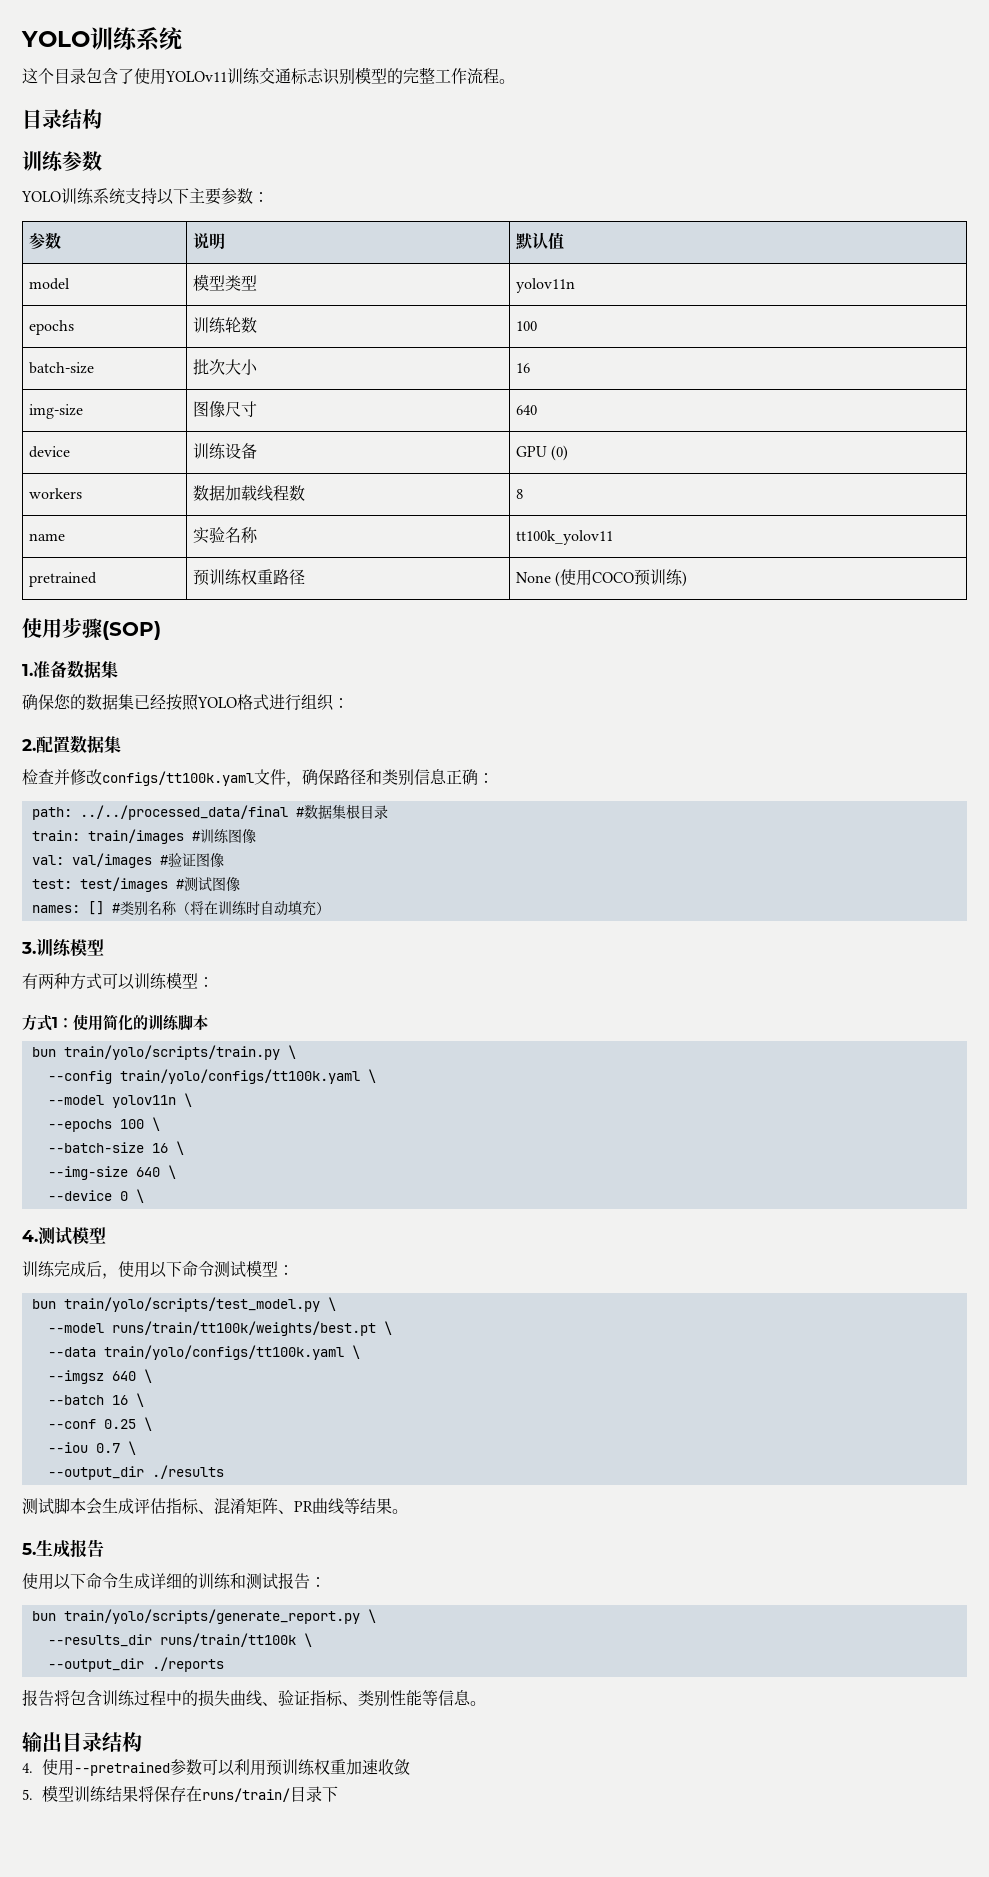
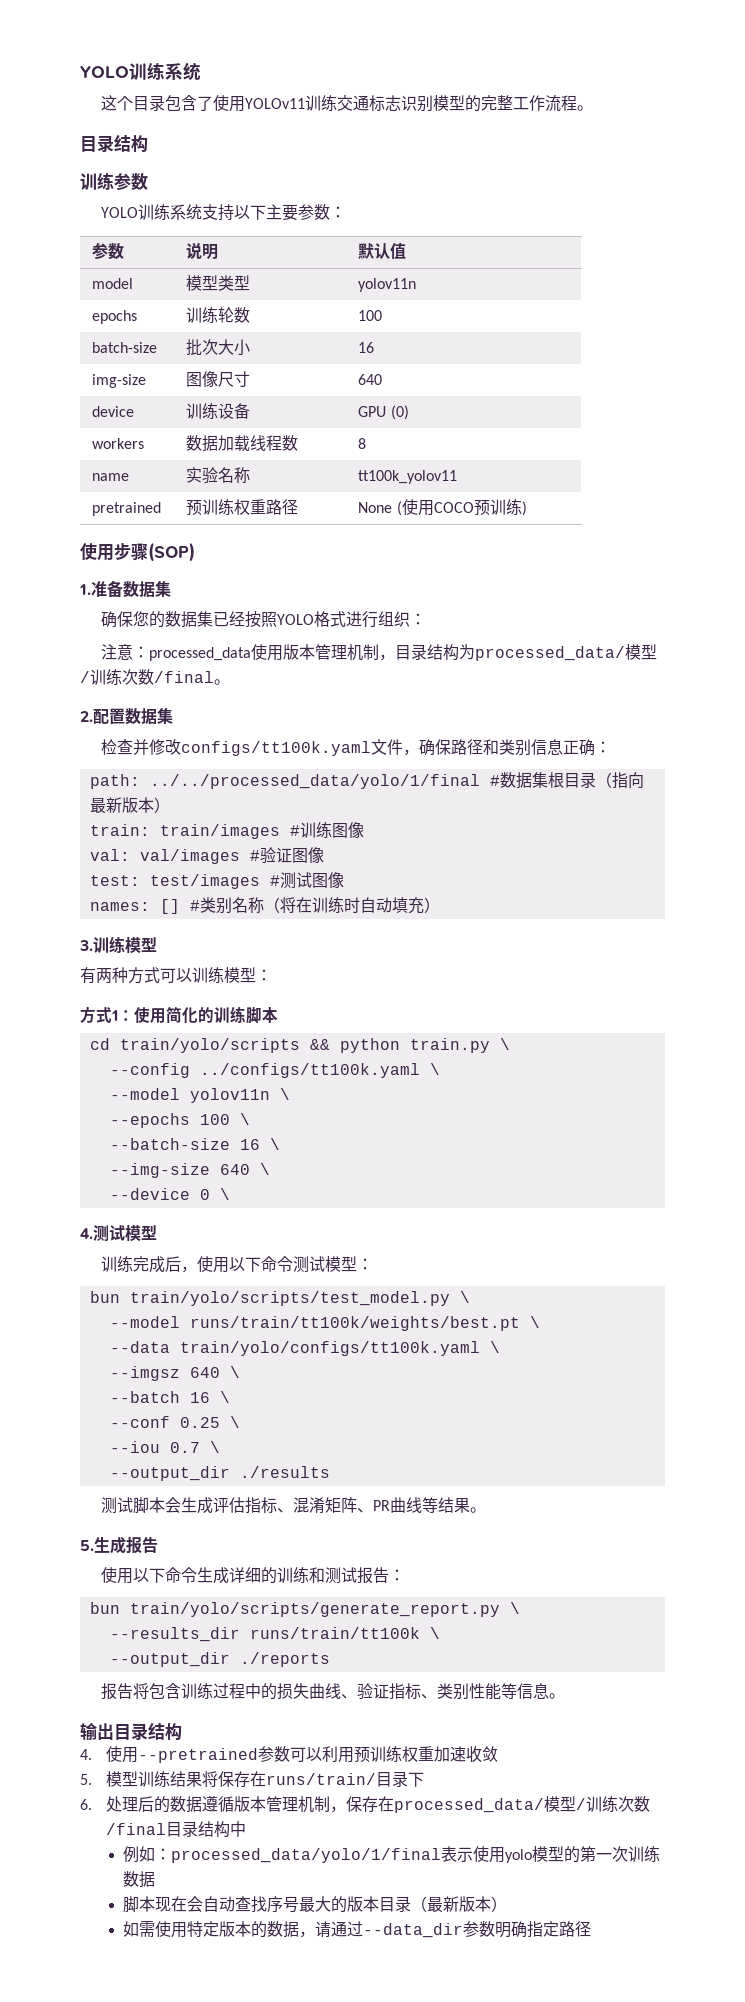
+ 注意：processed_data使用版本管理机制，目录结构为processed_data/模型/训练次数/final。
- path: ../../processed_data/final #数据集根目录
+ path: ../../processed_data/yolo/1/final #数据集根目录（指向最新版本）
- bun train/yolo/scripts/train.py \
+ cd train/yolo/scripts && python train.py \
- --config train/yolo/configs/tt100k.yaml \
+ --config ../configs/tt100k.yaml \
+ 6.处理后的数据遵循版本管理机制，保存在processed_data/模型/训练次数/final目录结构中
+ 例如：processed_data/yolo/1/final表示使用yolo模型的第一次训练数据
+ 脚本现在会自动查找序号最大的版本目录（最新版本）
+ 如需使用特定版本的数据，请通过--data_dir参数明确指定路径

